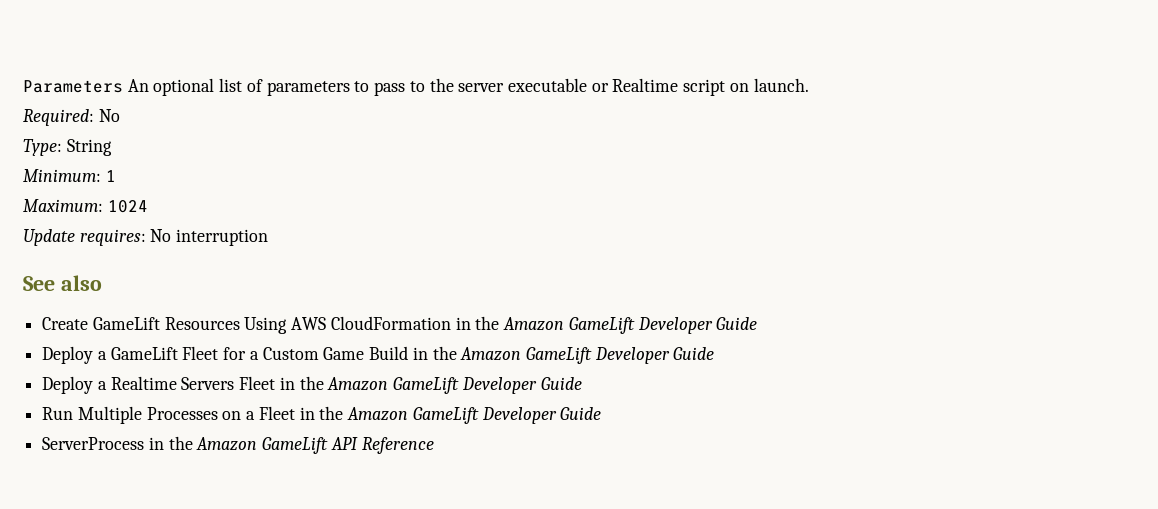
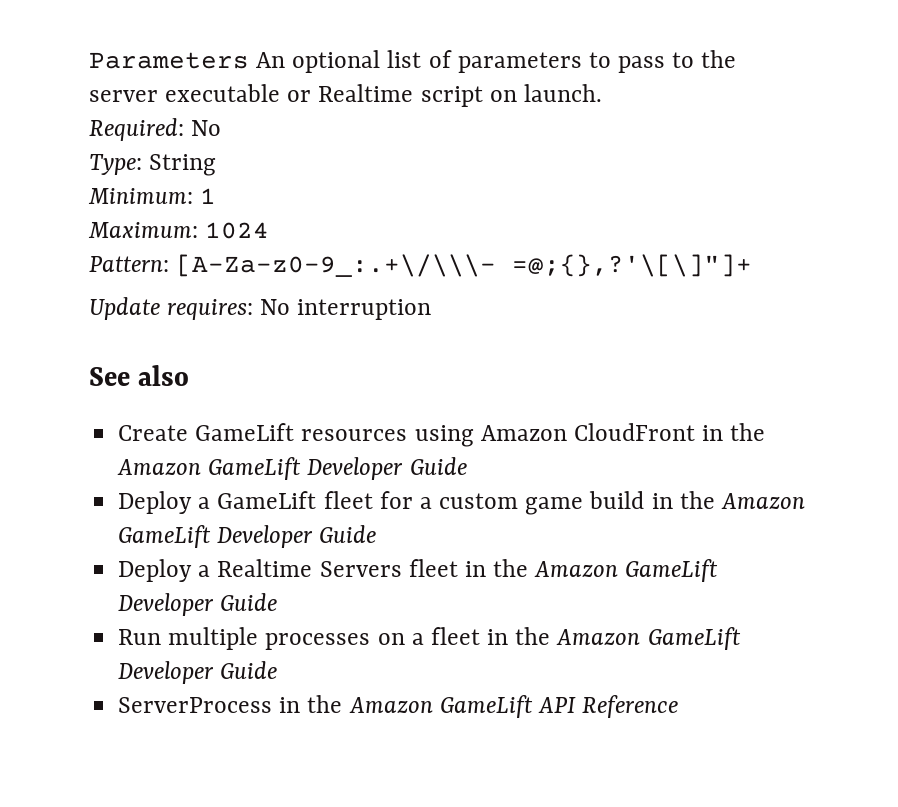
+ Pattern: [A-Za-z0-9_:.+\/\\\- =@;{},?'\[\]"]+
- Create GameLift Resources Using AWS CloudFormation in the Amazon GameLift Developer Guide
+ Create GameLift resources using Amazon CloudFront in the Amazon GameLift Developer Guide
- Deploy a GameLift Fleet for a Custom Game Build in the Amazon GameLift Developer Guide
+ Deploy a GameLift fleet for a custom game build in the Amazon GameLift Developer Guide
- Deploy a Realtime Servers Fleet in the Amazon GameLift Developer Guide
+ Deploy a Realtime Servers fleet in the Amazon GameLift Developer Guide
- Run Multiple Processes on a Fleet in the Amazon GameLift Developer Guide
+ Run multiple processes on a fleet in the Amazon GameLift Developer Guide

